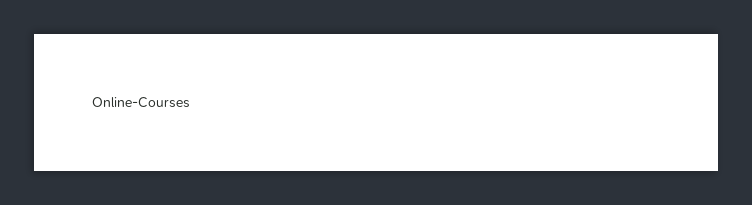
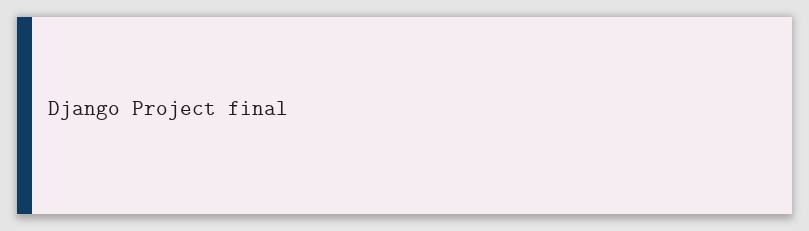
- Online-Courses
+ Django Project final

